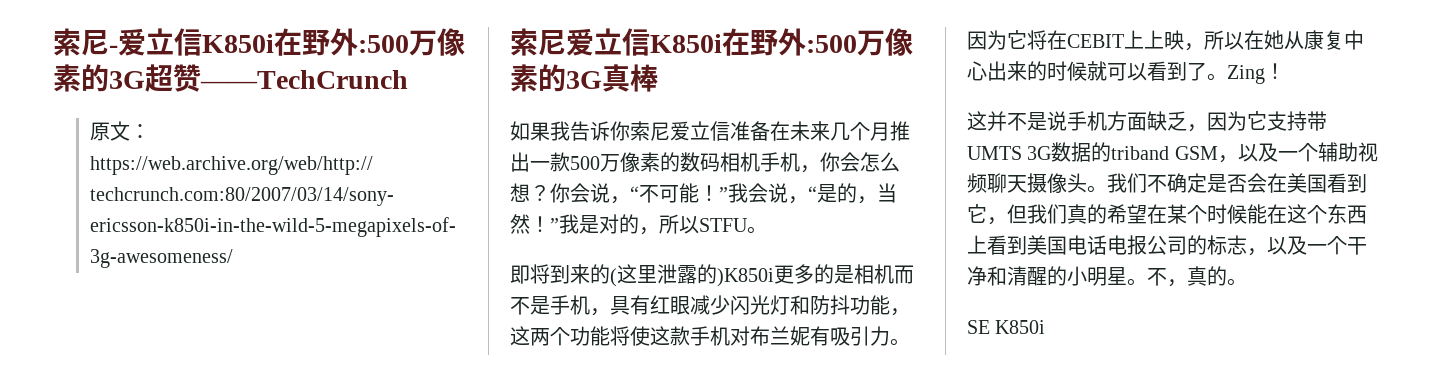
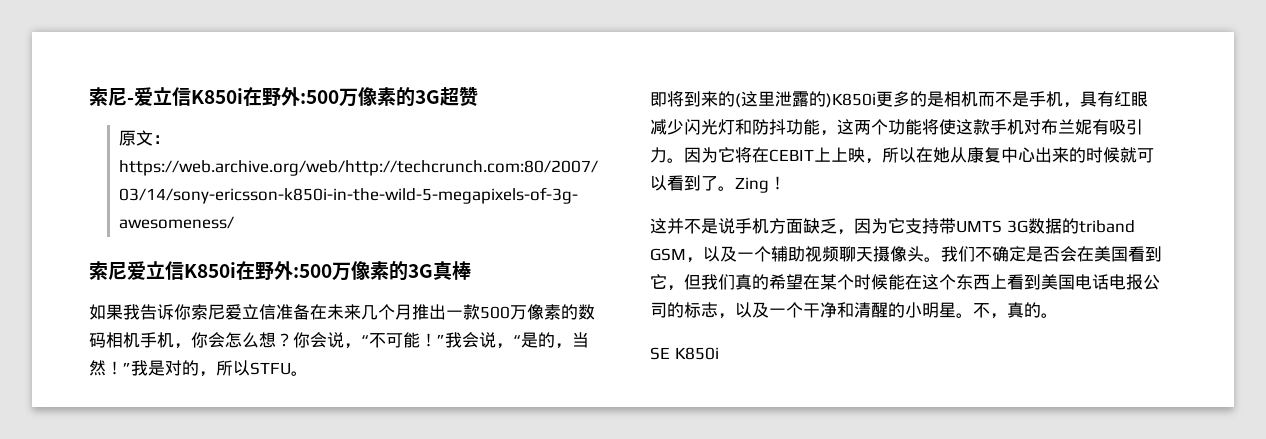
- 索尼-爱立信K850i在野外:500万像素的3G超赞——TechCrunch
+ 索尼-爱立信K850i在野外:500万像素的3G超赞

